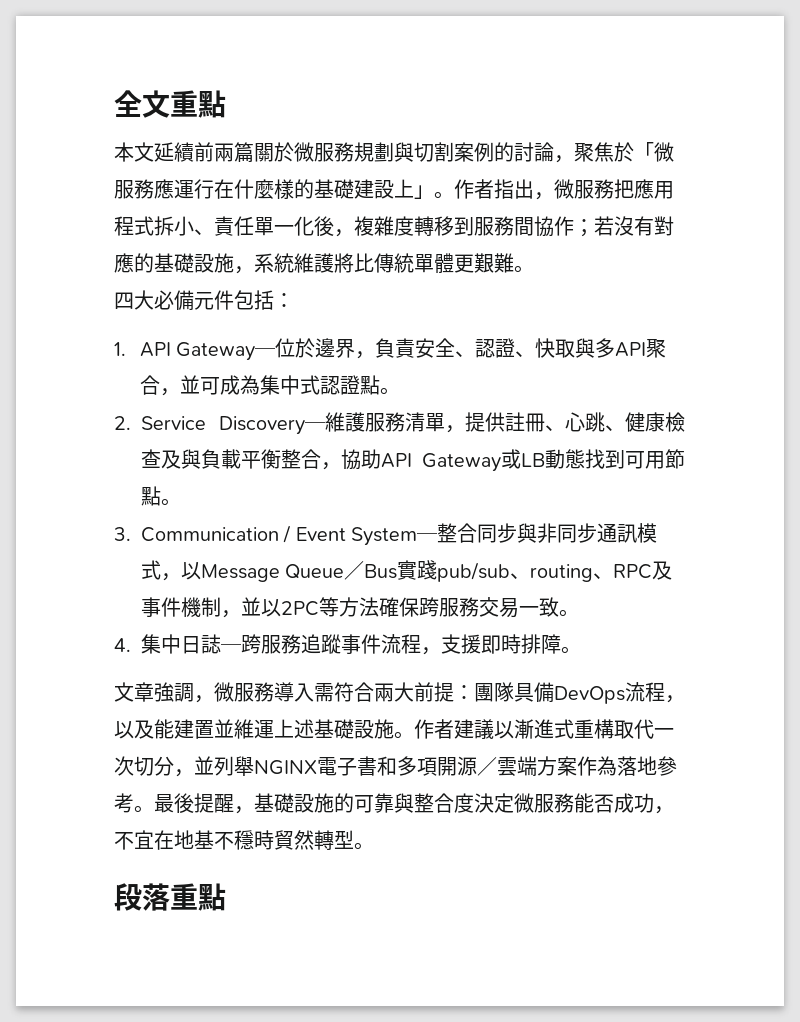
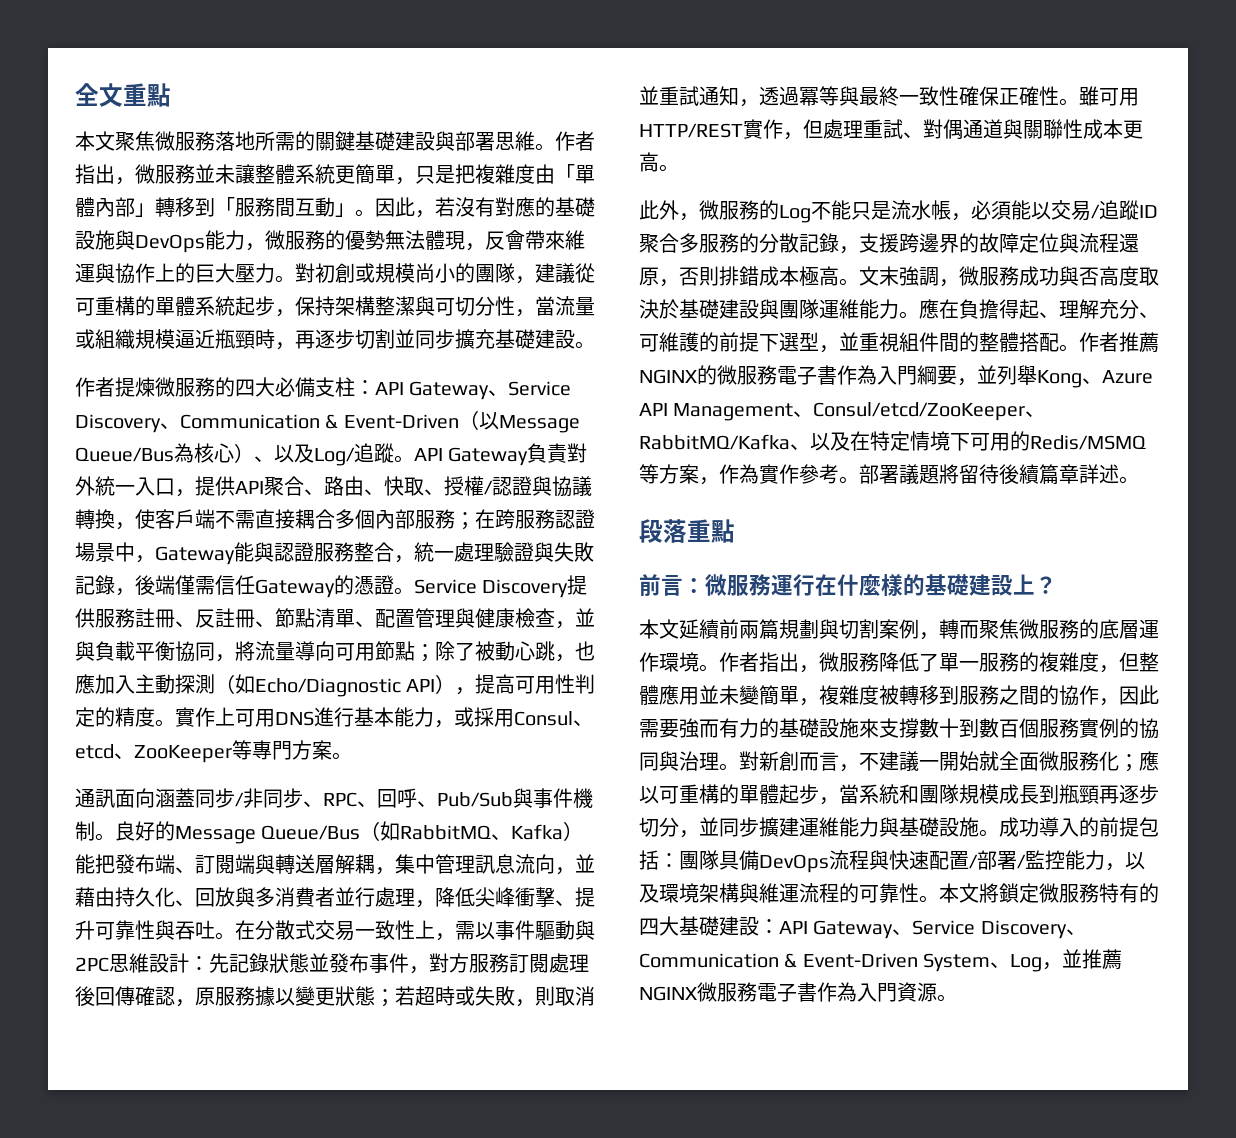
- 本文延續前兩篇關於微服務規劃與切割案例的討論，聚焦於「微服務應運行在什麼樣的基礎建設上」。作者指出，微服務把應用程式拆小、責任單一化後，複雜度轉移到服務間協作；若沒有對應的基礎設施，系統維護將比傳統單體更艱難。
- 四大必備元件包括：
- 1. API Gateway─位於邊界，負責安全、認證、快取與多API聚合，並可成為集中式認證點。
- 2. Service Discovery─維護服務清單，提供註冊、心跳、健康檢查及與負載平衡整合，協助API Gateway或LB動態找到可用節點。
- 3. Communication / Event System─整合同步與非同步通訊模式，以Message Queue／Bus實踐pub/sub、routing、RPC及事件機制，並以2PC等方法確保跨服務交易一致。
- 4.集中日誌─跨服務追蹤事件流程，支援即時排障。
- 文章強調，微服務導入需符合兩大前提：團隊具備DevOps流程，以及能建置並維運上述基礎設施。作者建議以漸進式重構取代一次切分，並列舉NGINX電子書和多項開源／雲端方案作為落地參考。最後提醒，基礎設施的可靠與整合度決定微服務能否成功，不宜在地基不穩時貿然轉型。
+ 本文聚焦微服務落地所需的關鍵基礎建設與部署思維。作者指出，微服務並未讓整體系統更簡單，只是把複雜度由「單體內部」轉移到「服務間互動」。因此，若沒有對應的基礎設施與DevOps能力，微服務的優勢無法體現，反會帶來維運與協作上的巨大壓力。對初創或規模尚小的團隊，建議從可重構的單體系統起步，保持架構整潔與可切分性，當流量或組織規模逼近瓶頸時，再逐步切割並同步擴充基礎建設。
+ 作者提煉微服務的四大必備支柱：API Gateway、Service Discovery、Communication & Event-Driven（以Message Queue/Bus為核心）、以及Log/追蹤。API Gateway負責對外統一入口，提供API聚合、路由、快取、授權/認證與協議轉換，使客戶端不需直接耦合多個內部服務；在跨服務認證場景中，Gateway能與認證服務整合，統一處理驗證與失敗記錄，後端僅需信任Gateway的憑證。Service Discovery提供服務註冊、反註冊、節點清單、配置管理與健康檢查，並與負載平衡協同，將流量導向可用節點；除了被動心跳，也應加入主動探測（如Echo/Diagnostic API），提高可用性判定的精度。實作上可用DNS進行基本能力，或採用Consul、etcd、ZooKeeper等專門方案。
+ 通訊面向涵蓋同步/非同步、RPC、回呼、Pub/Sub與事件機制。良好的Message Queue/Bus（如RabbitMQ、Kafka）能把發布端、訂閱端與轉送層解耦，集中管理訊息流向，並藉由持久化、回放與多消費者並行處理，降低尖峰衝擊、提升可靠性與吞吐。在分散式交易一致性上，需以事件驅動與2PC思維設計：先記錄狀態並發布事件，對方服務訂閱處理後回傳確認，原服務據以變更狀態；若超時或失敗，則取消並重試通知，透過冪等與最終一致性確保正確性。雖可用HTTP/REST實作，但處理重試、對偶通道與關聯性成本更高。
+ 此外，微服務的Log不能只是流水帳，必須能以交易/追蹤ID聚合多服務的分散記錄，支援跨邊界的故障定位與流程還原，否則排錯成本極高。文末強調，微服務成功與否高度取決於基礎建設與團隊運維能力。應在負擔得起、理解充分、可維護的前提下選型，並重視組件間的整體搭配。作者推薦NGINX的微服務電子書作為入門綱要，並列舉Kong、Azure API Management、Consul/etcd/ZooKeeper、RabbitMQ/Kafka、以及在特定情境下可用的Redis/MSMQ等方案，作為實作參考。部署議題將留待後續篇章詳述。
  段落重點
+ 前言：微服務運行在什麼樣的基礎建設上？
+ 本文延續前兩篇規劃與切割案例，轉而聚焦微服務的底層運作環境。作者指出，微服務降低了單一服務的複雜度，但整體應用並未變簡單，複雜度被轉移到服務之間的協作，因此需要強而有力的基礎設施來支撐數十到數百個服務實例的協同與治理。對新創而言，不建議一開始就全面微服務化；應以可重構的單體起步，當系統和團隊規模成長到瓶頸再逐步切分，並同步擴建運維能力與基礎設施。成功導入的前提包括：團隊具備DevOps流程與快速配置/部署/監控能力，以及環境架構與維運流程的可靠性。本文將鎖定微服務特有的四大基礎建設：API Gateway、Service Discovery、Communication & Event-Driven System、Log，並推薦NGINX微服務電子書作為入門資源。

